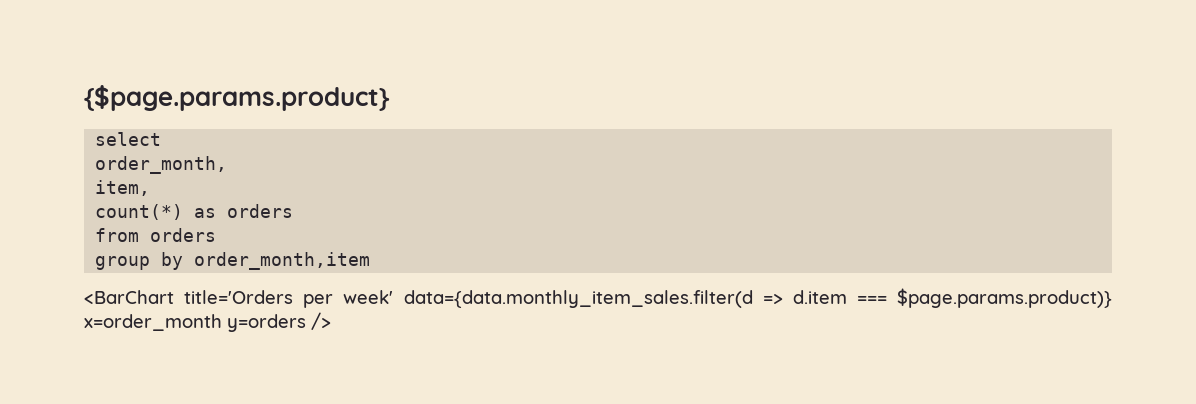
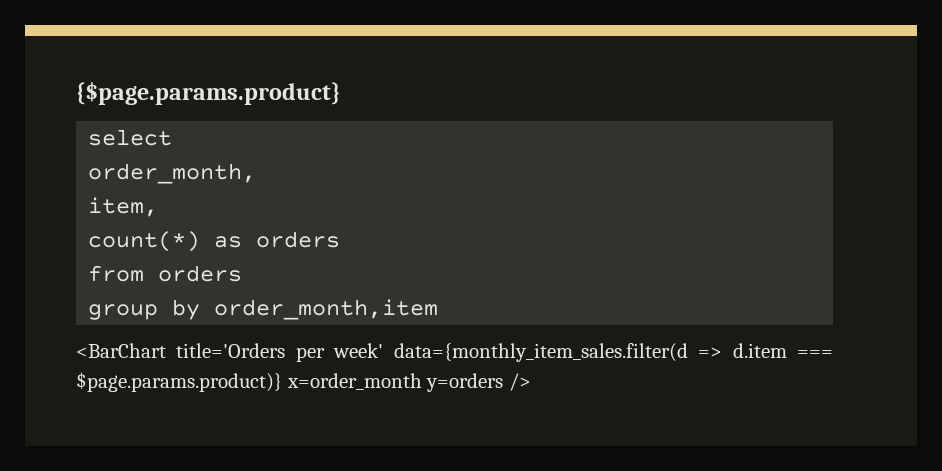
- <BarChart title='Orders per week' data={data.monthly_item_sales.filter(d => d.item === $page.params.product)} x=order_month y=orders />
+ <BarChart title='Orders per week' data={monthly_item_sales.filter(d => d.item === $page.params.product)} x=order_month y=orders />

